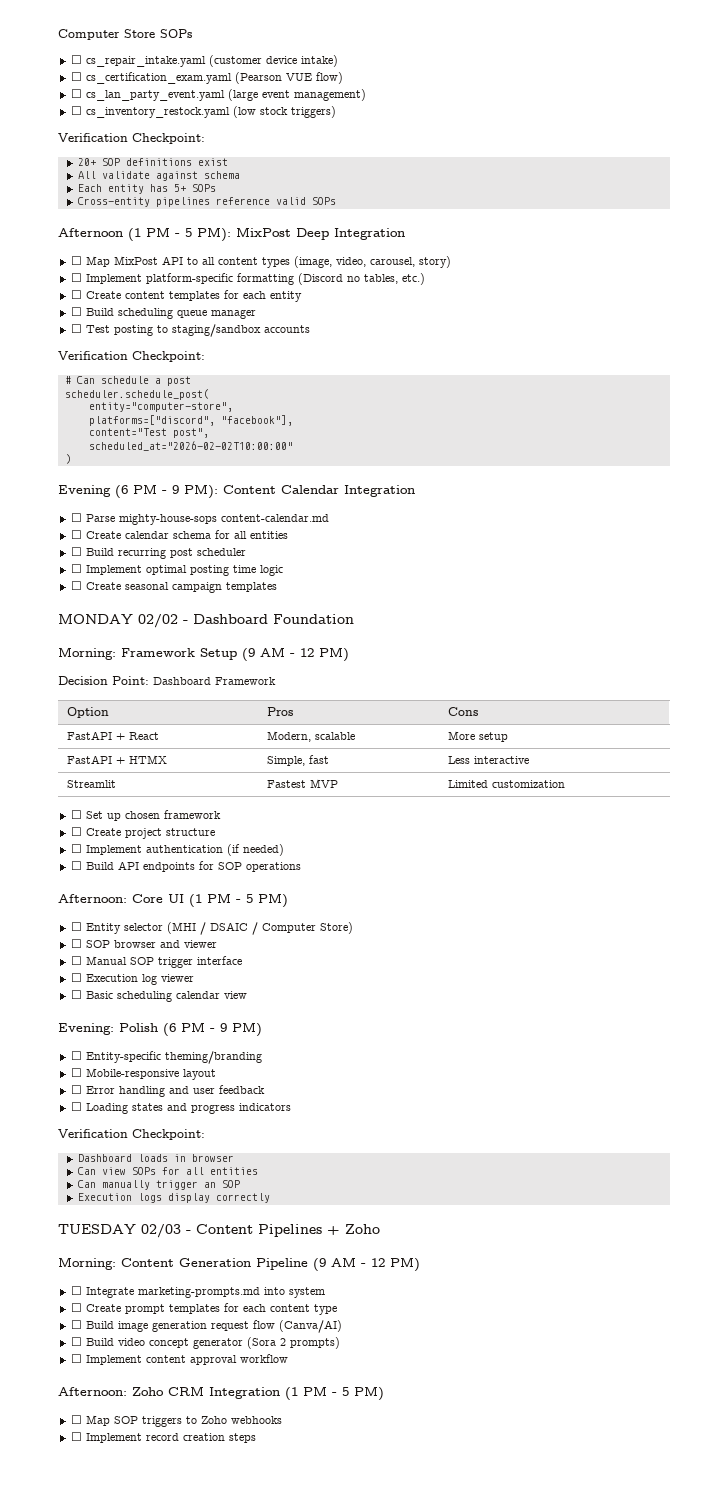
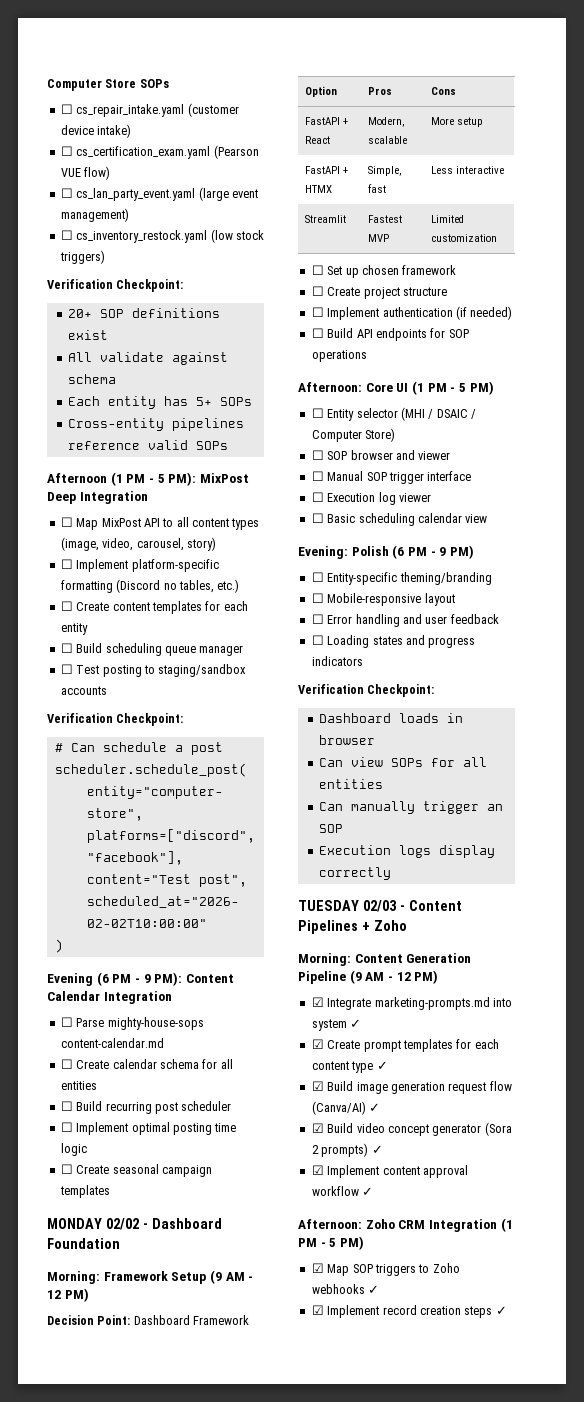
- ☐ Integrate marketing-prompts.md into system
- ☐ Create prompt templates for each content type
- ☐ Build image generation request flow (Canva/AI)
- ☐ Build video concept generator (Sora 2 prompts)
- ☐ Implement content approval workflow
+ ☑ Integrate marketing-prompts.md into system ✓
+ ☑ Create prompt templates for each content type ✓
+ ☑ Build image generation request flow (Canva/AI) ✓
+ ☑ Build video concept generator (Sora 2 prompts) ✓
+ ☑ Implement content approval workflow ✓
- ☐ Map SOP triggers to Zoho webhooks
- ☐ Implement record creation steps
+ ☑ Map SOP triggers to Zoho webhooks ✓
+ ☑ Implement record creation steps ✓

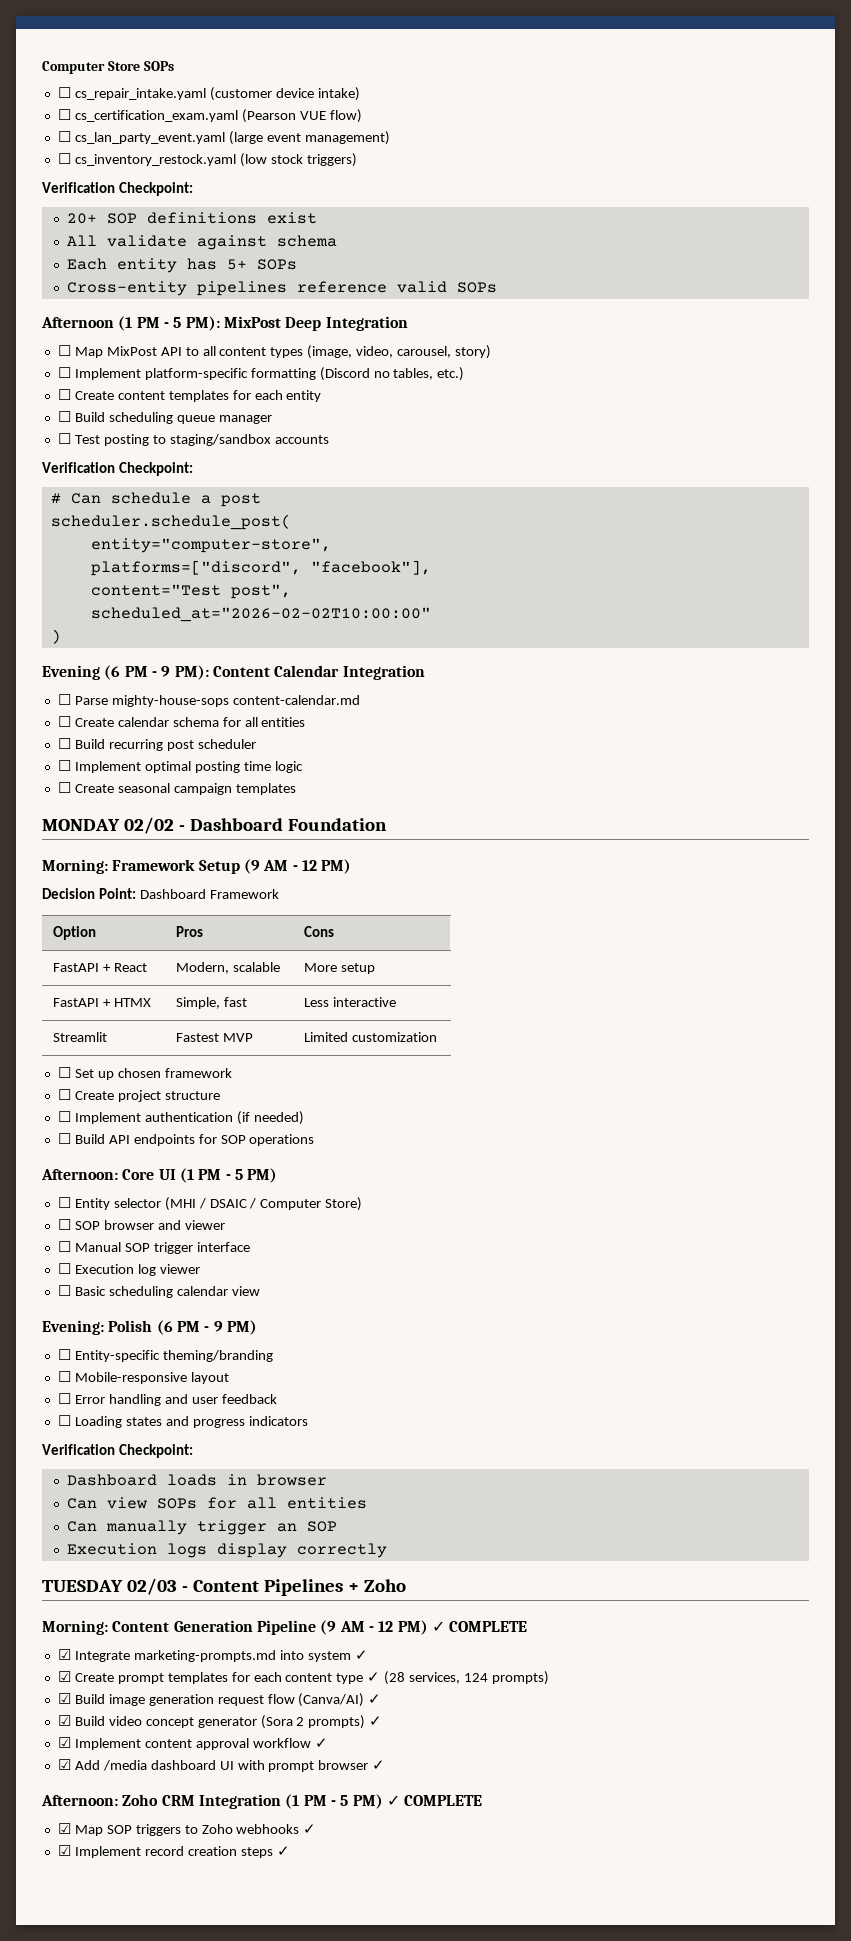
- Morning: Content Generation Pipeline (9 AM - 12 PM)
+ Morning: Content Generation Pipeline (9 AM - 12 PM) ✓ COMPLETE
- ☑ Create prompt templates for each content type ✓
+ ☑ Create prompt templates for each content type ✓ (28 services, 124 prompts)
+ ☑ Add /media dashboard UI with prompt browser ✓
- Afternoon: Zoho CRM Integration (1 PM - 5 PM)
+ Afternoon: Zoho CRM Integration (1 PM - 5 PM) ✓ COMPLETE

